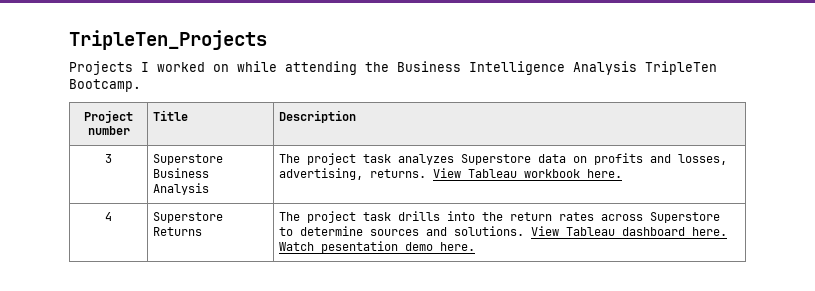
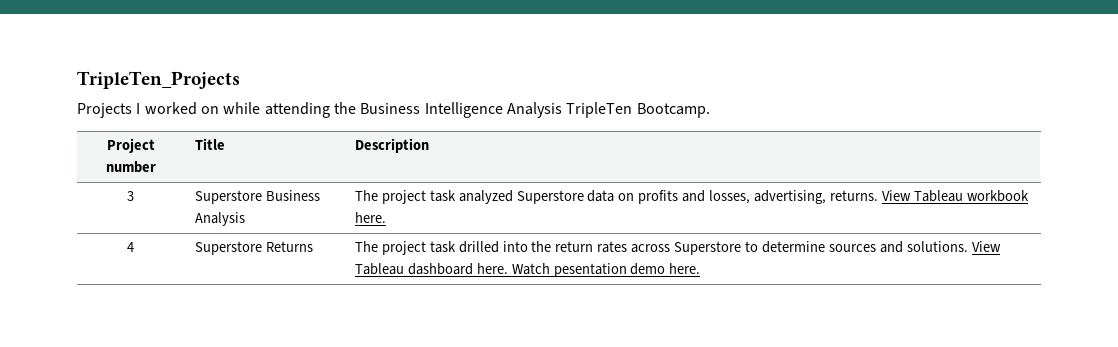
- 3 | Superstore Business Analysis | The project task analyzes Superstore data on profits and losses, advertising, returns. View Tableau workbook here.
+ 3 | Superstore Business Analysis | The project task analyzed Superstore data on profits and losses, advertising, returns. View Tableau workbook here.
- 4 | Superstore Returns | The project task drills into the return rates across Superstore to determine sources and solutions. View Tableau dashboard here. Watch pesentation demo here.
+ 4 | Superstore Returns | The project task drilled into the return rates across Superstore to determine sources and solutions. View Tableau dashboard here. Watch pesentation demo here.

